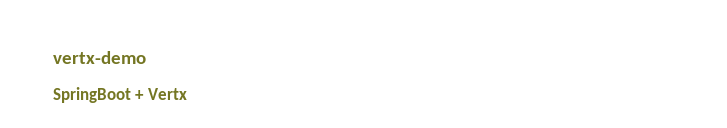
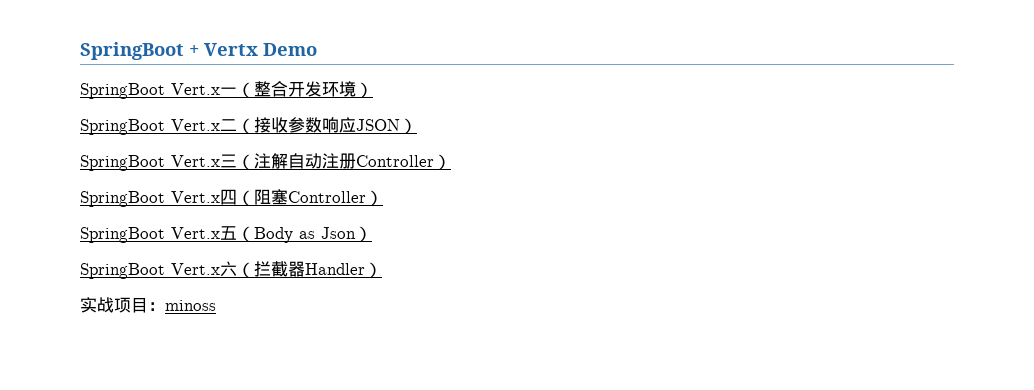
- vertx-demo
- SpringBoot + Vertx
+ SpringBoot + Vertx Demo
+ SpringBoot Vert.x一（整合开发环境）
+ SpringBoot Vert.x二（接收参数响应JSON）
+ SpringBoot Vert.x三（注解自动注册Controller）
+ SpringBoot Vert.x四（阻塞Controller）
+ SpringBoot Vert.x五（Body as Json）
+ SpringBoot Vert.x六（拦截器Handler）
+ 实战项目：minoss

